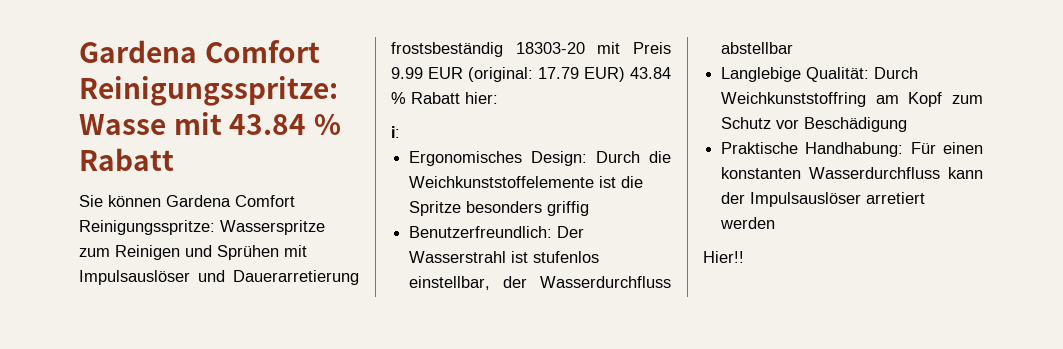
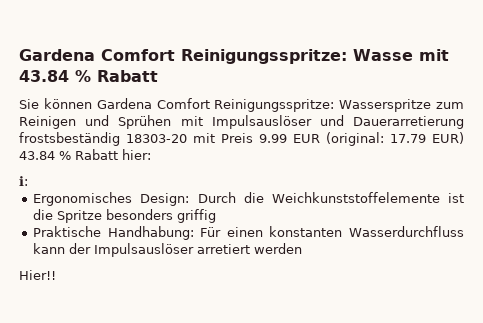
- Benutzerfreundlich: Der Wasserstrahl ist stufenlos einstellbar, der Wasserdurchfluss abstellbar
- Langlebige Qualität: Durch Weichkunststoffring am Kopf zum Schutz vor Beschädigung

